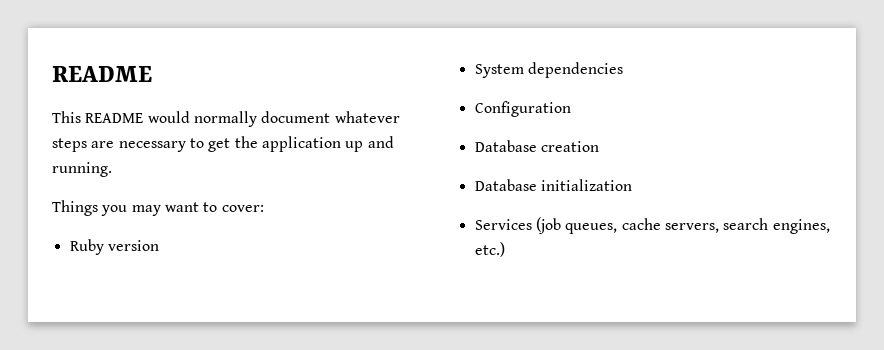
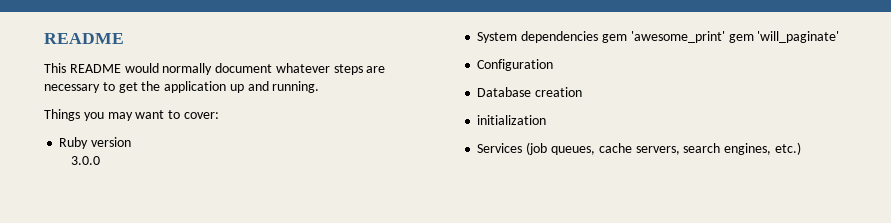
+ 3.0.0
- System dependencies
+ System dependencies gem 'awesome_print' gem 'will_paginate'
- Database initialization
+ initialization

